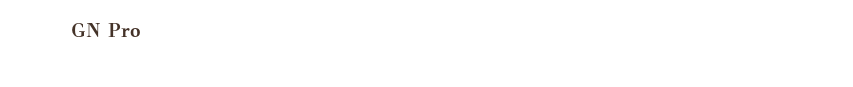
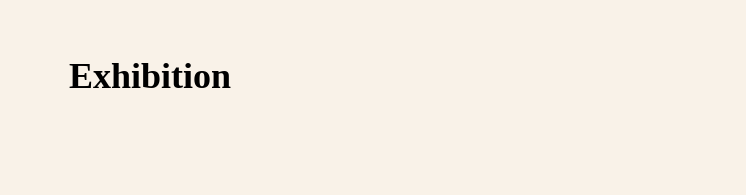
- GN Pro
+ Exhibition

